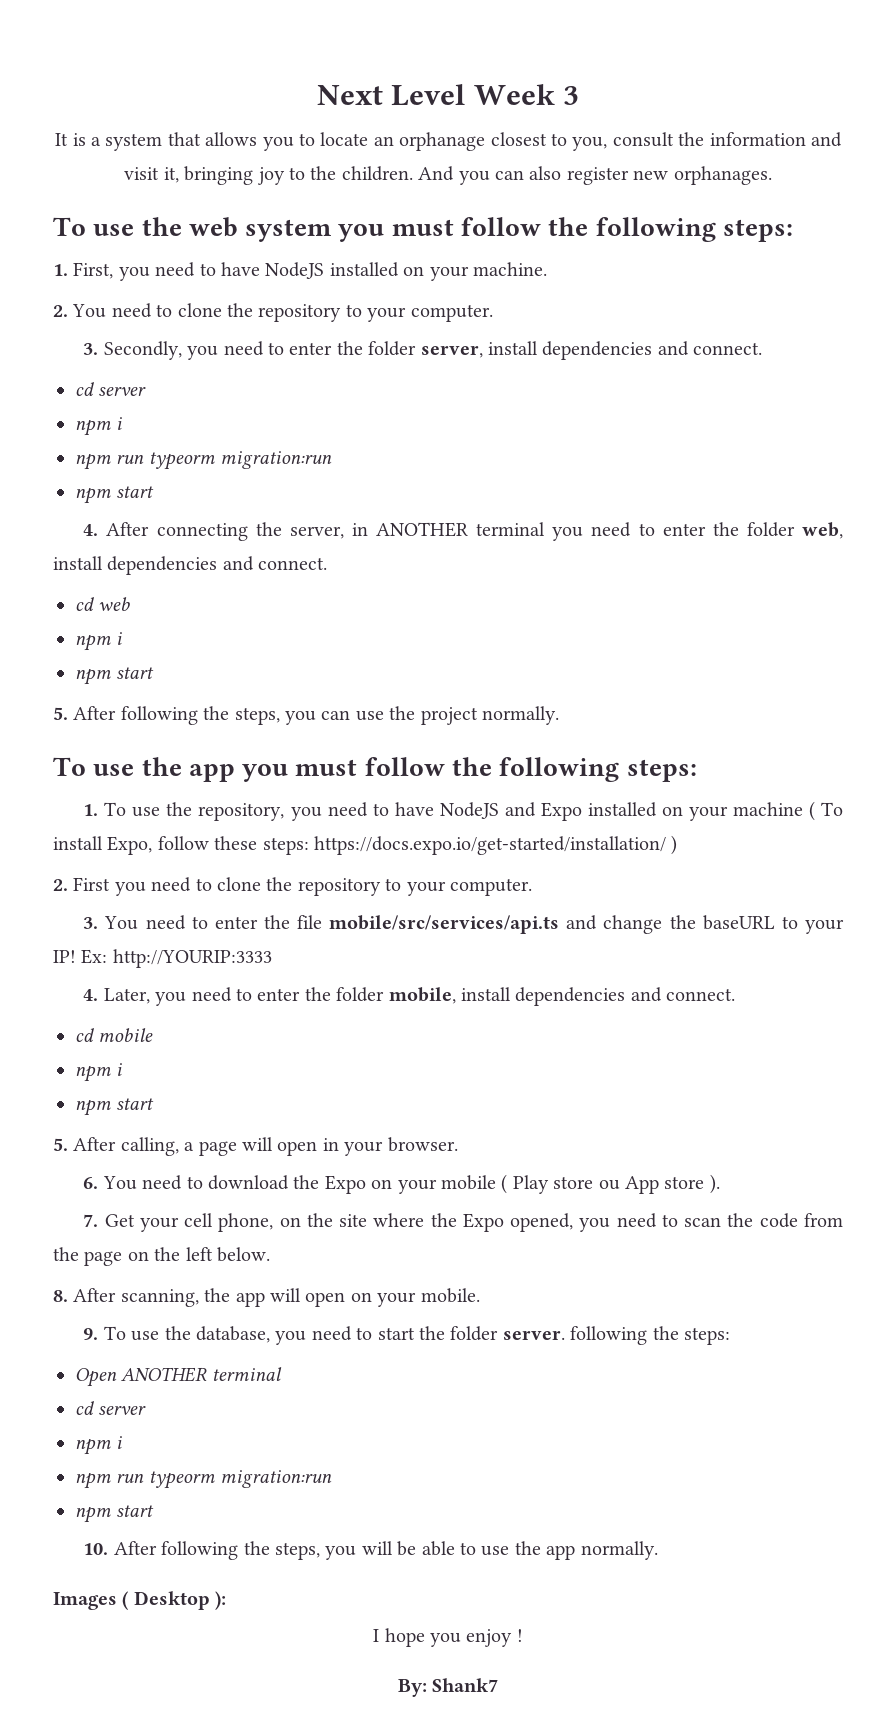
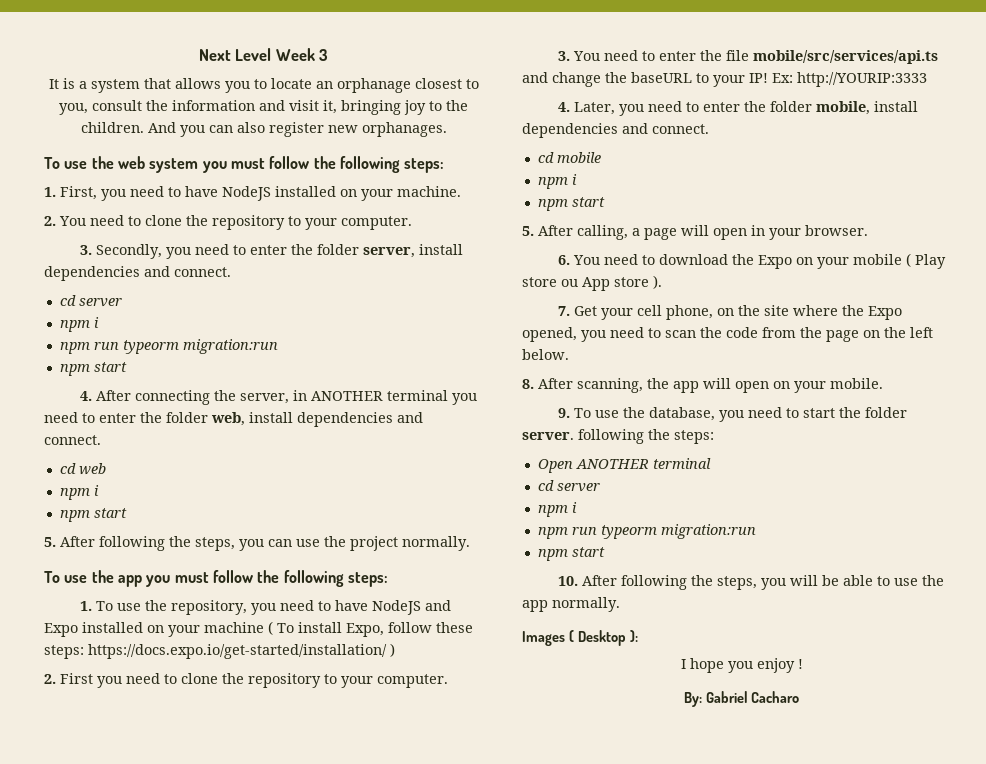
- By: Shank7
+ By: Gabriel Cacharo

